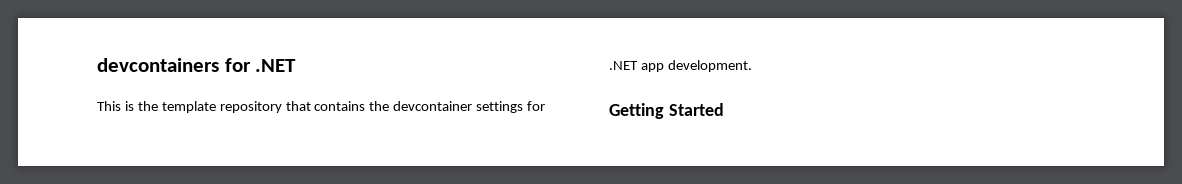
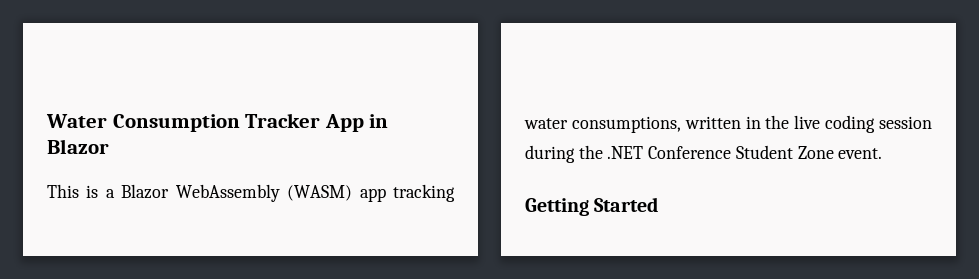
- devcontainers for .NET
- This is the template repository that contains the devcontainer settings for .NET app development.
+ Water Consumption Tracker App in Blazor
+ This is a Blazor WebAssembly (WASM) app tracking water consumptions, written in the live coding session during the .NET Conference Student Zone event.

